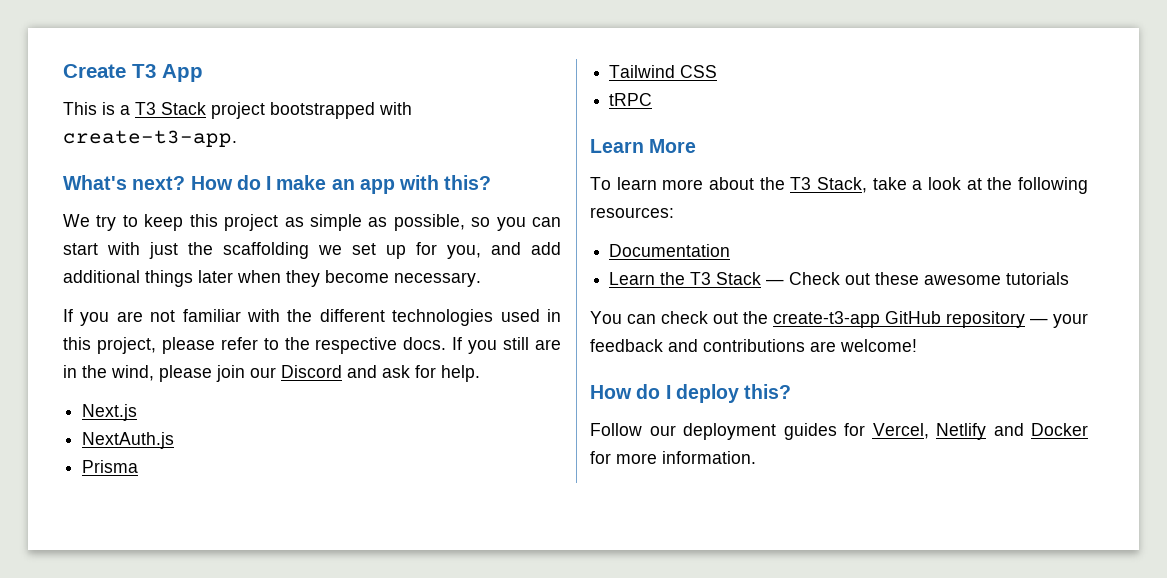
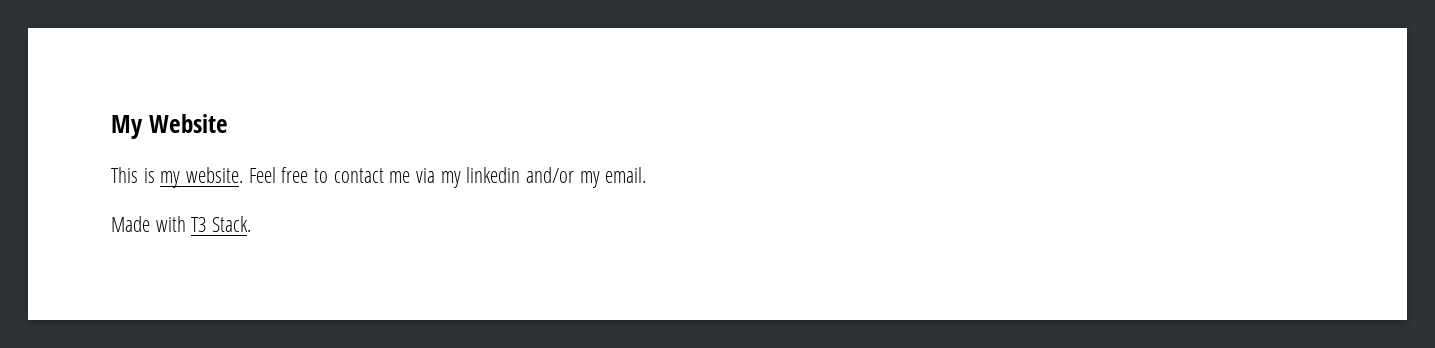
- Create T3 App
+ My Website
- This is a T3 Stack project bootstrapped with create-t3-app.
- What's next? How do I make an app with this?
- We try to keep this project as simple as possible, so you can start with just the scaffolding we set up for you, and add additional things later when they become necessary.
- If you are not familiar with the different technologies used in this project, please refer to the respective docs. If you still are in the wind, please join our Discord and ask for help.
- Next.js
- NextAuth.js
- Prisma
- Tailwind CSS
- tRPC
- Learn More
- To learn more about the T3 Stack, take a look at the following resources:
- Documentation
- Learn the T3 Stack — Check out these awesome tutorials
- You can check out the create-t3-app GitHub repository — your feedback and contributions are welcome!
- How do I deploy this?
- Follow our deployment guides for Vercel, Netlify and Docker for more information.
+ This is my website. Feel free to contact me via my linkedin and/or my email.
+ Made with T3 Stack.

